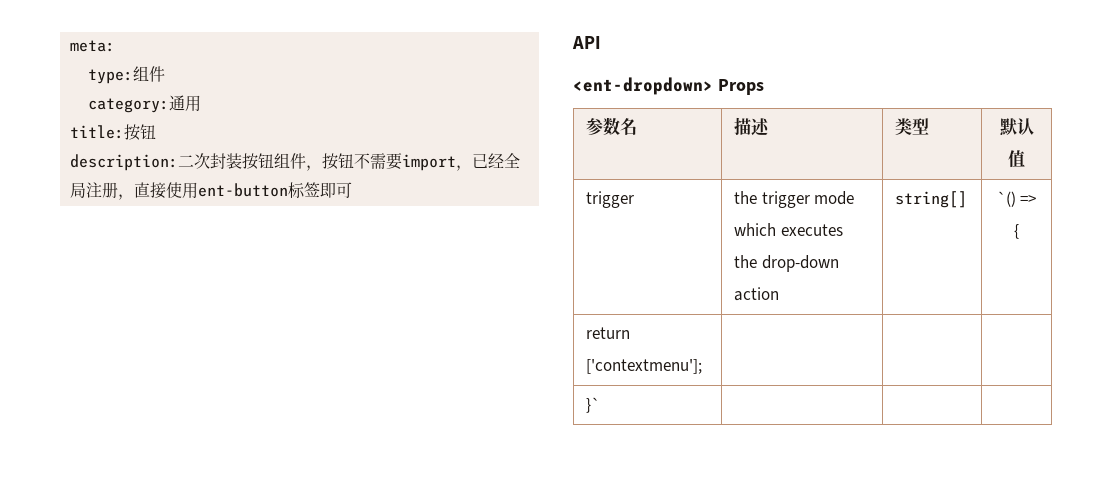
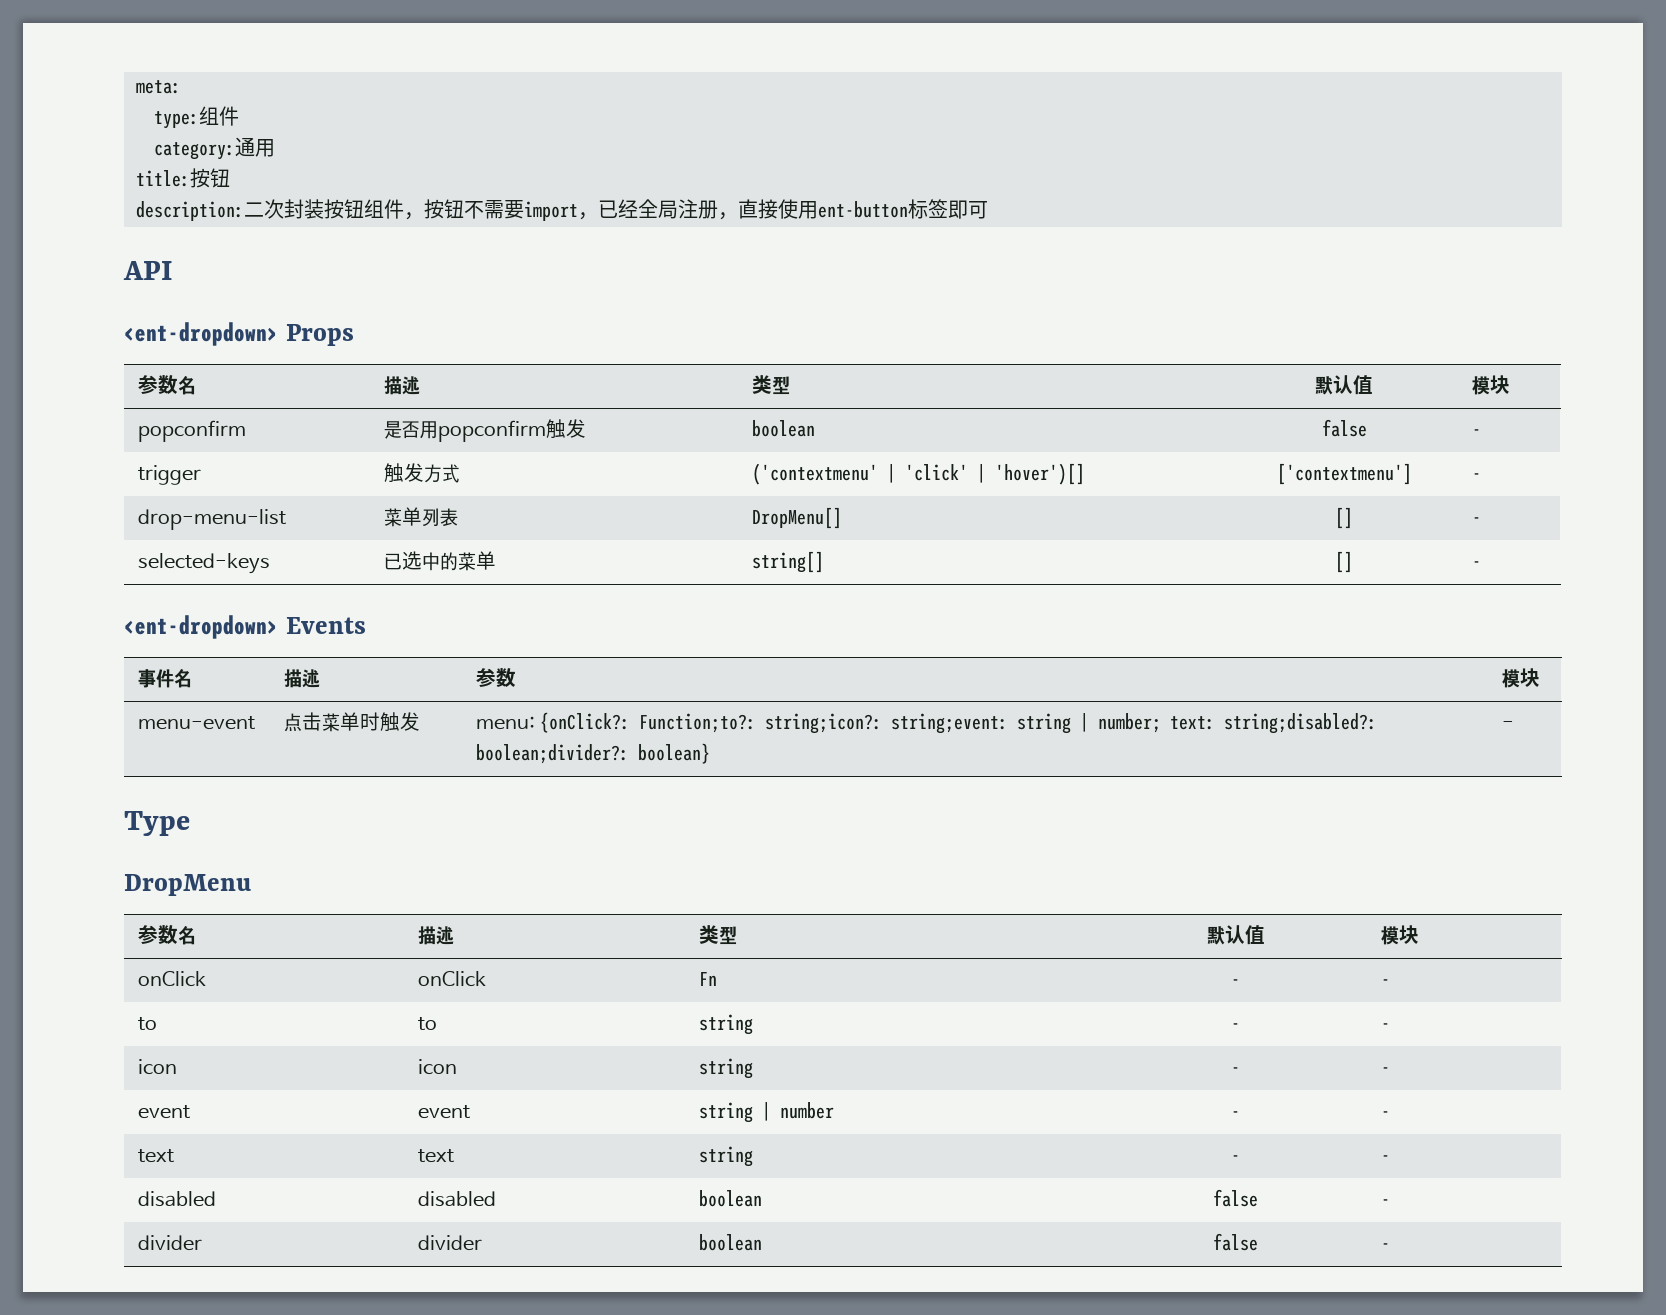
  <ent-dropdown> Props
- 参数名 | 描述 | 类型 | 默认值
- trigger | the trigger mode which executes the drop-down action | string[] | `() => {
- return ['contextmenu']; | | |
- }` | | |
+ 参数名 | 描述 | 类型 | 默认值 | 模块
+ popconfirm | 是否用popconfirm触发 | boolean | false | -
+ trigger | 触发方式 | ('contextmenu' | 'click' | 'hover')[] | ['contextmenu'] | -
+ drop-menu-list | 菜单列表 | DropMenu[] | [] | -
+ selected-keys | 已选中的菜单 | string[] | [] | -
+ <ent-dropdown> Events
+ 事件名 | 描述 | 参数 | 模块
+ menu-event | 点击菜单时触发 | menu: {onClick?: Function;to?: string;icon?: string;event: string | number; text: string;disabled?: boolean;divider?: boolean} | -
+ Type
+ DropMenu
+ 参数名 | 描述 | 类型 | 默认值 | 模块
+ onClick | onClick | Fn | - | -
+ to | to | string | - | -
+ icon | icon | string | - | -
+ event | event | string | number | - | -
+ text | text | string | - | -
+ disabled | disabled | boolean | false | -
+ divider | divider | boolean | false | -

